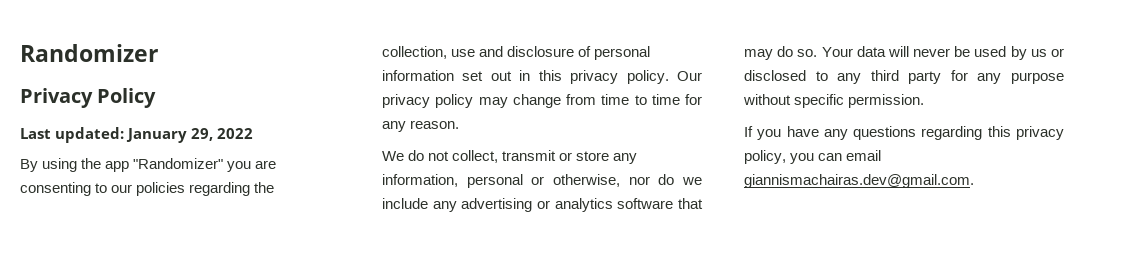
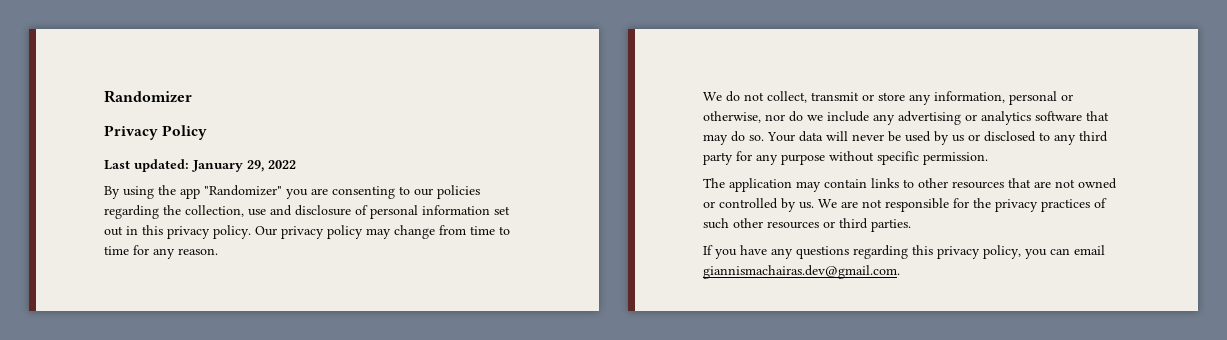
+ The application may contain links to other resources that are not owned or controlled by us. We are not responsible for the privacy practices of such other resources or third parties.

